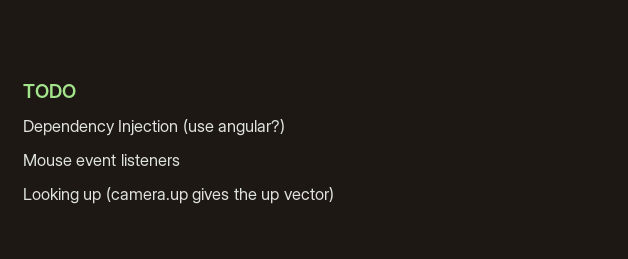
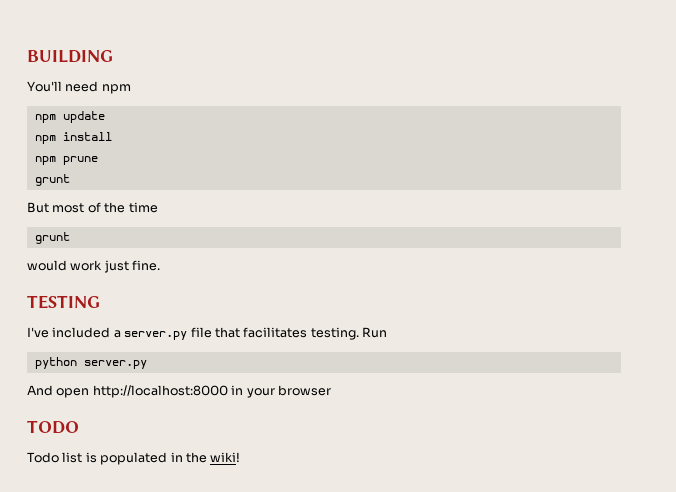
+ BUILDING
+ You'll need npm
+ npm update
+ npm install
+ npm prune
+ grunt
+ But most of the time
+ grunt
+ would work just fine.
+ TESTING
+ I've included a server.py file that facilitates testing. Run
+ python server.py
+ And open http://localhost:8000 in your browser
  TODO
- Dependency Injection (use angular?)
- Mouse event listeners
- Looking up (camera.up gives the up vector)
+ Todo list is populated in the wiki!

